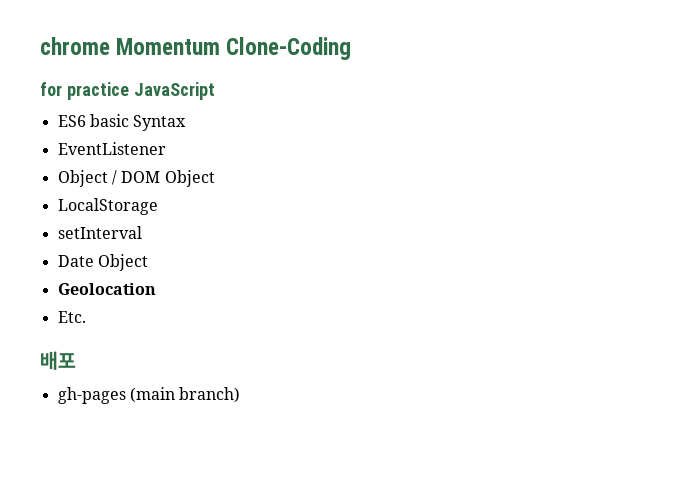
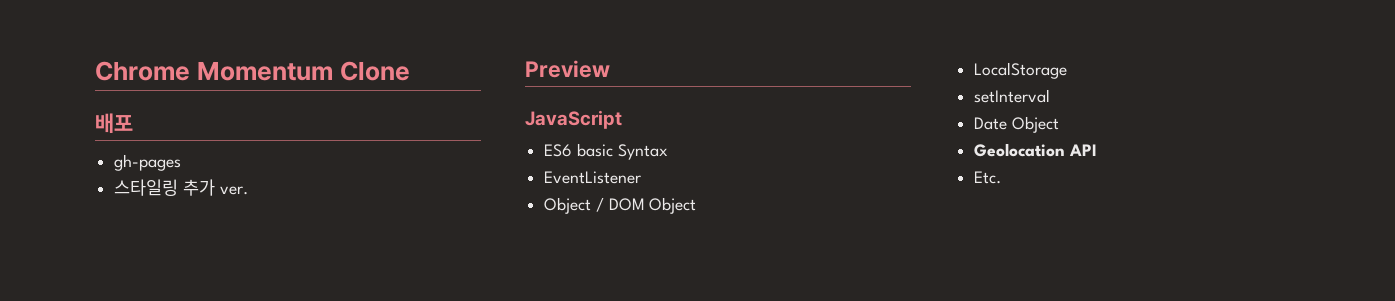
- chrome Momentum Clone-Coding
- for practice JavaScript
+ Chrome Momentum Clone
+ 배포
+ gh-pages
+ 스타일링 추가 ver.
+ Preview
+ JavaScript
- Geolocation
+ Geolocation API
- 배포
- gh-pages (main branch)

